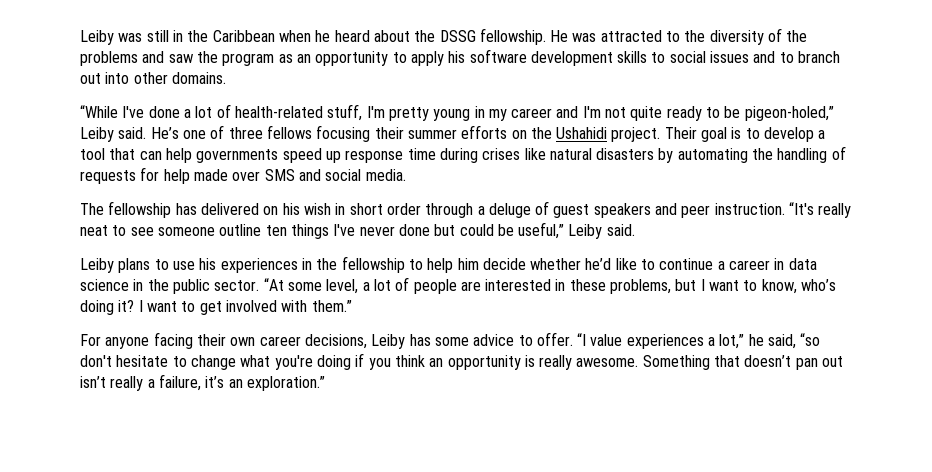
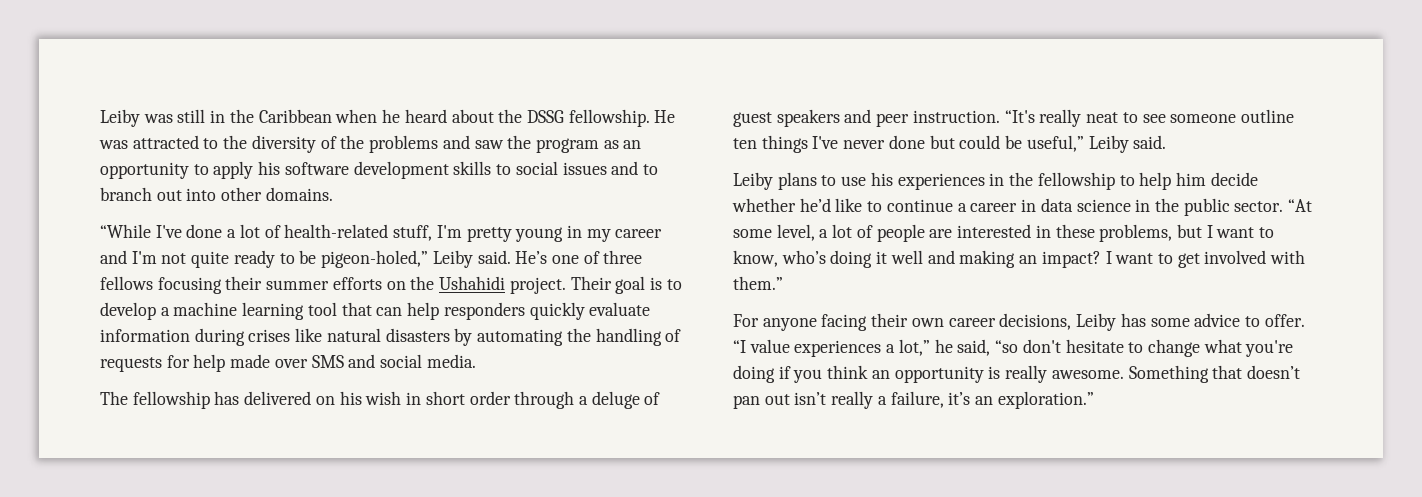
- Their goal is to develop a tool that can help governments speed up response time during crises like natural disasters by automating the handling of requests for help made over SMS and social media.
+ Their goal is to develop a machine learning tool that can help responders quickly evaluate information during crises like natural disasters by automating the handling of requests for help made over SMS and social media.
- “At some level, a lot of people are interested in these problems, but I want to know, who’s doing it?
+ “At some level, a lot of people are interested in these problems, but I want to know, who’s doing it well and making an impact?

